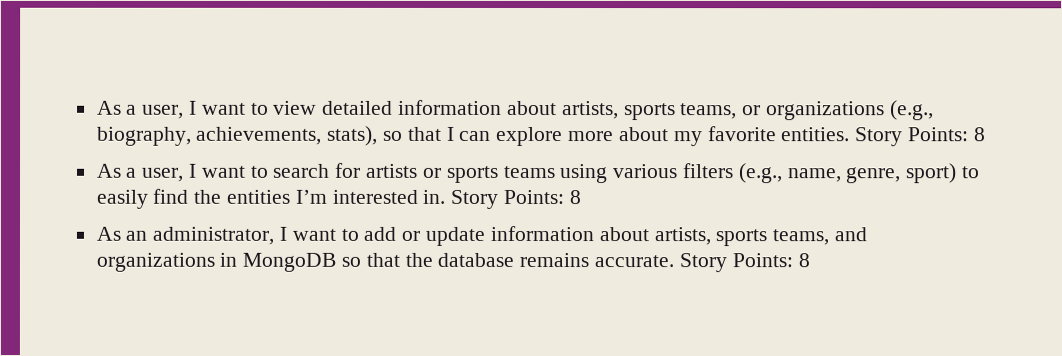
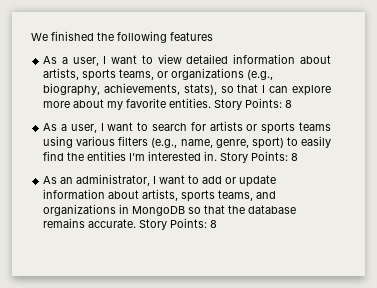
+ We finished the following features

